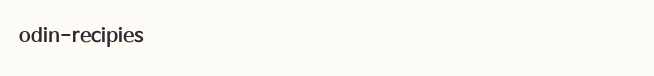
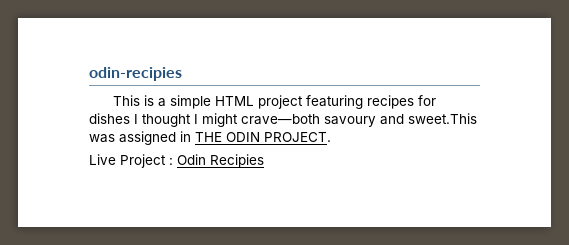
+ This is a simple HTML project featuring recipes for dishes I thought I might crave—both savoury and sweet.This was assigned in THE ODIN PROJECT.
+ Live Project : Odin Recipies

